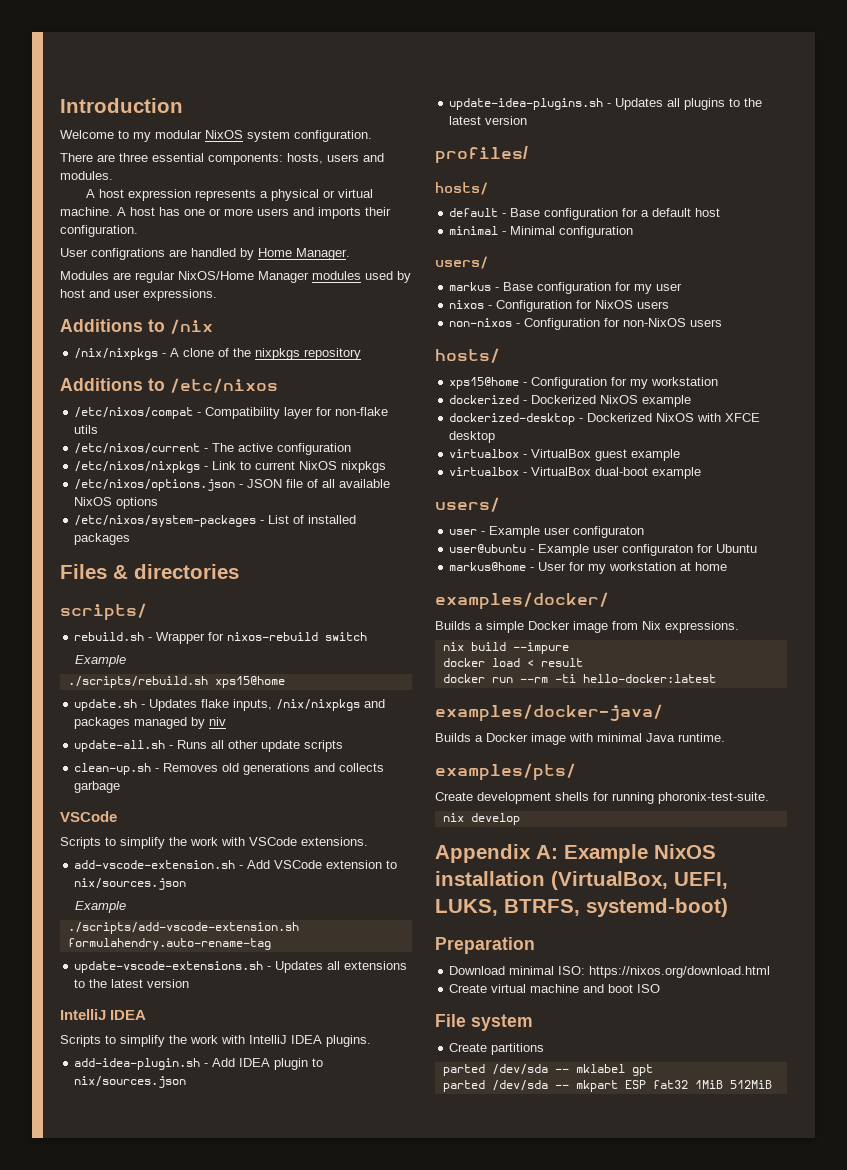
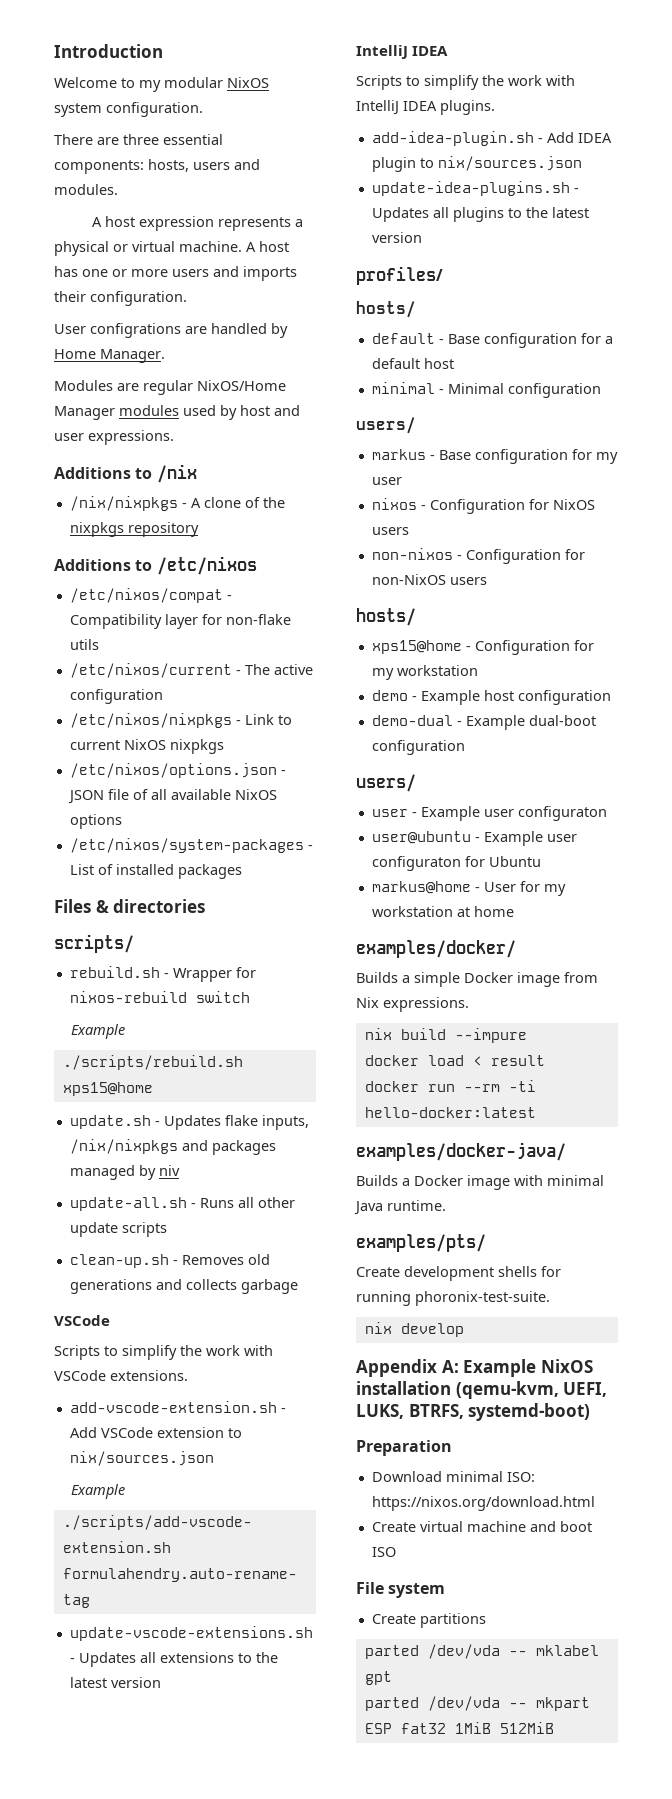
- dockerized - Dockerized NixOS example
- dockerized-desktop - Dockerized NixOS with XFCE desktop
- virtualbox - VirtualBox guest example
- virtualbox - VirtualBox dual-boot example
+ demo - Example host configuration
+ demo-dual - Example dual-boot configuration
- Appendix A: Example NixOS installation (VirtualBox, UEFI, LUKS, BTRFS, systemd-boot)
+ Appendix A: Example NixOS installation (qemu-kvm, UEFI, LUKS, BTRFS, systemd-boot)
- parted /dev/sda -- mklabel gpt
+ parted /dev/vda -- mklabel gpt
- parted /dev/sda -- mkpart ESP fat32 1MiB 512MiB
+ parted /dev/vda -- mkpart ESP fat32 1MiB 512MiB

